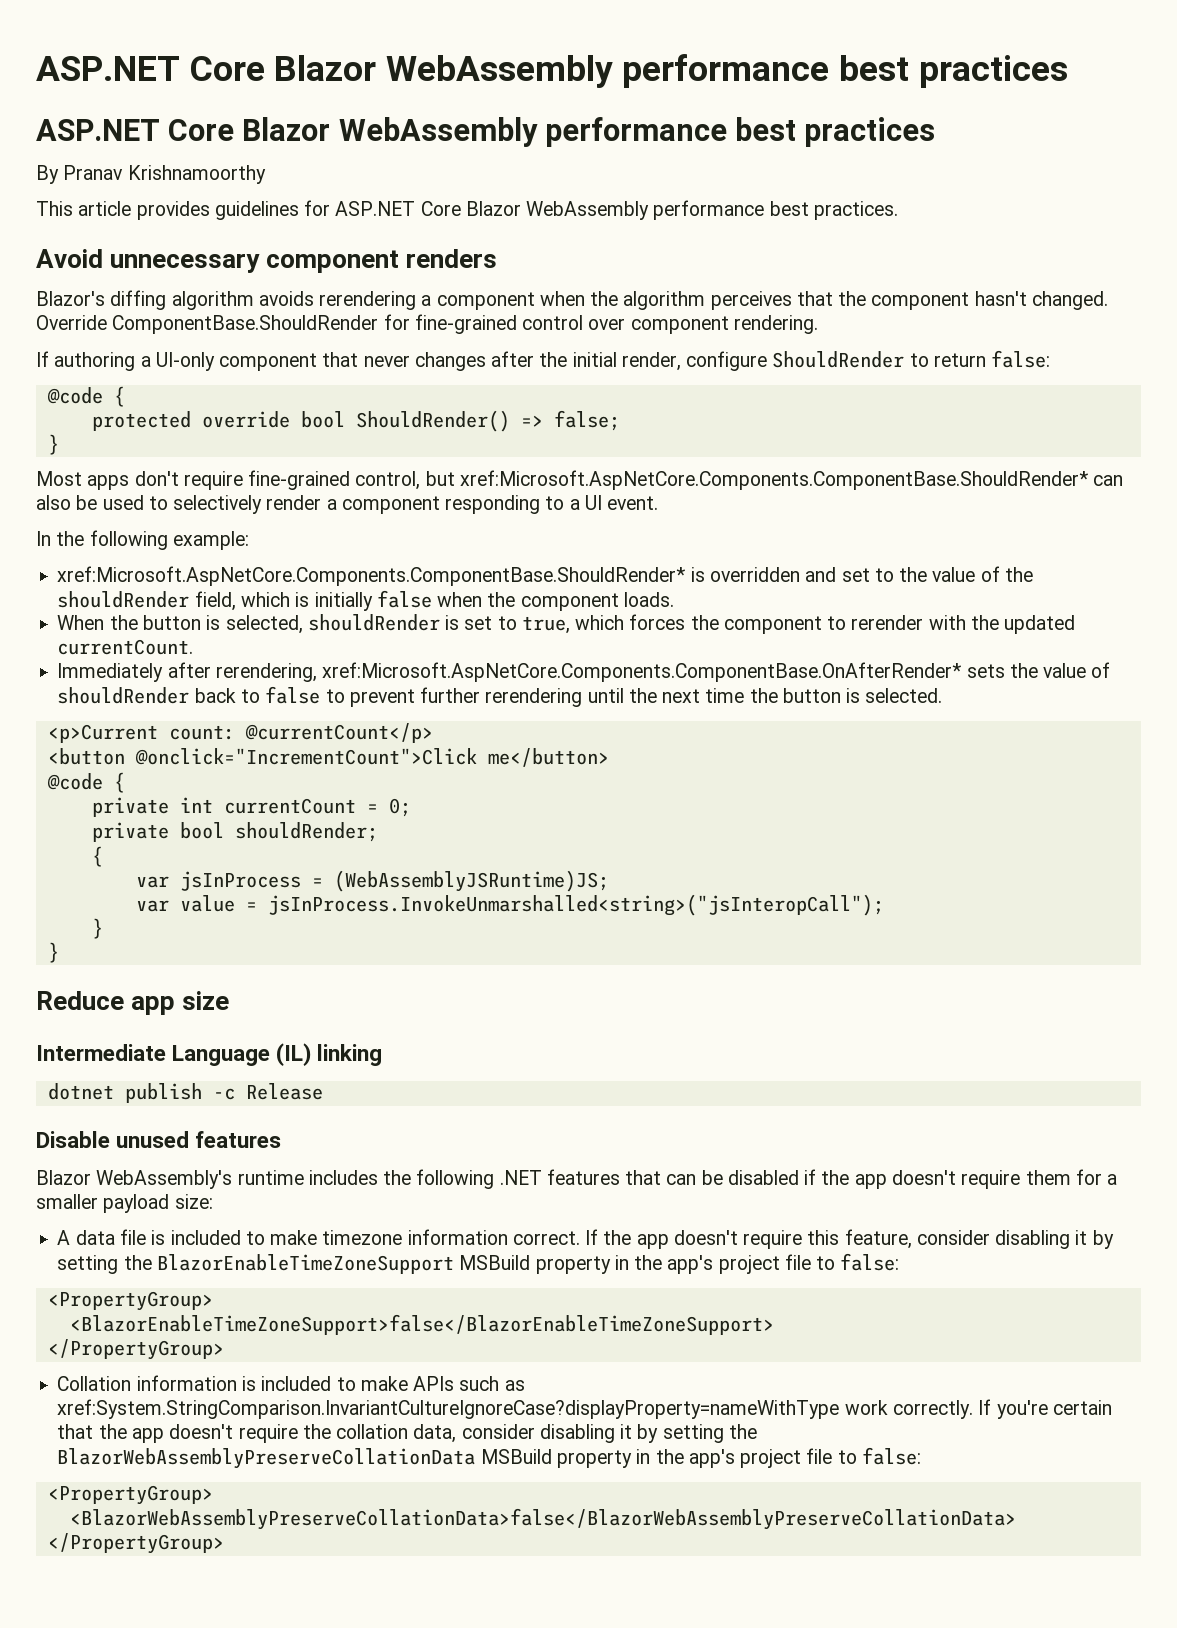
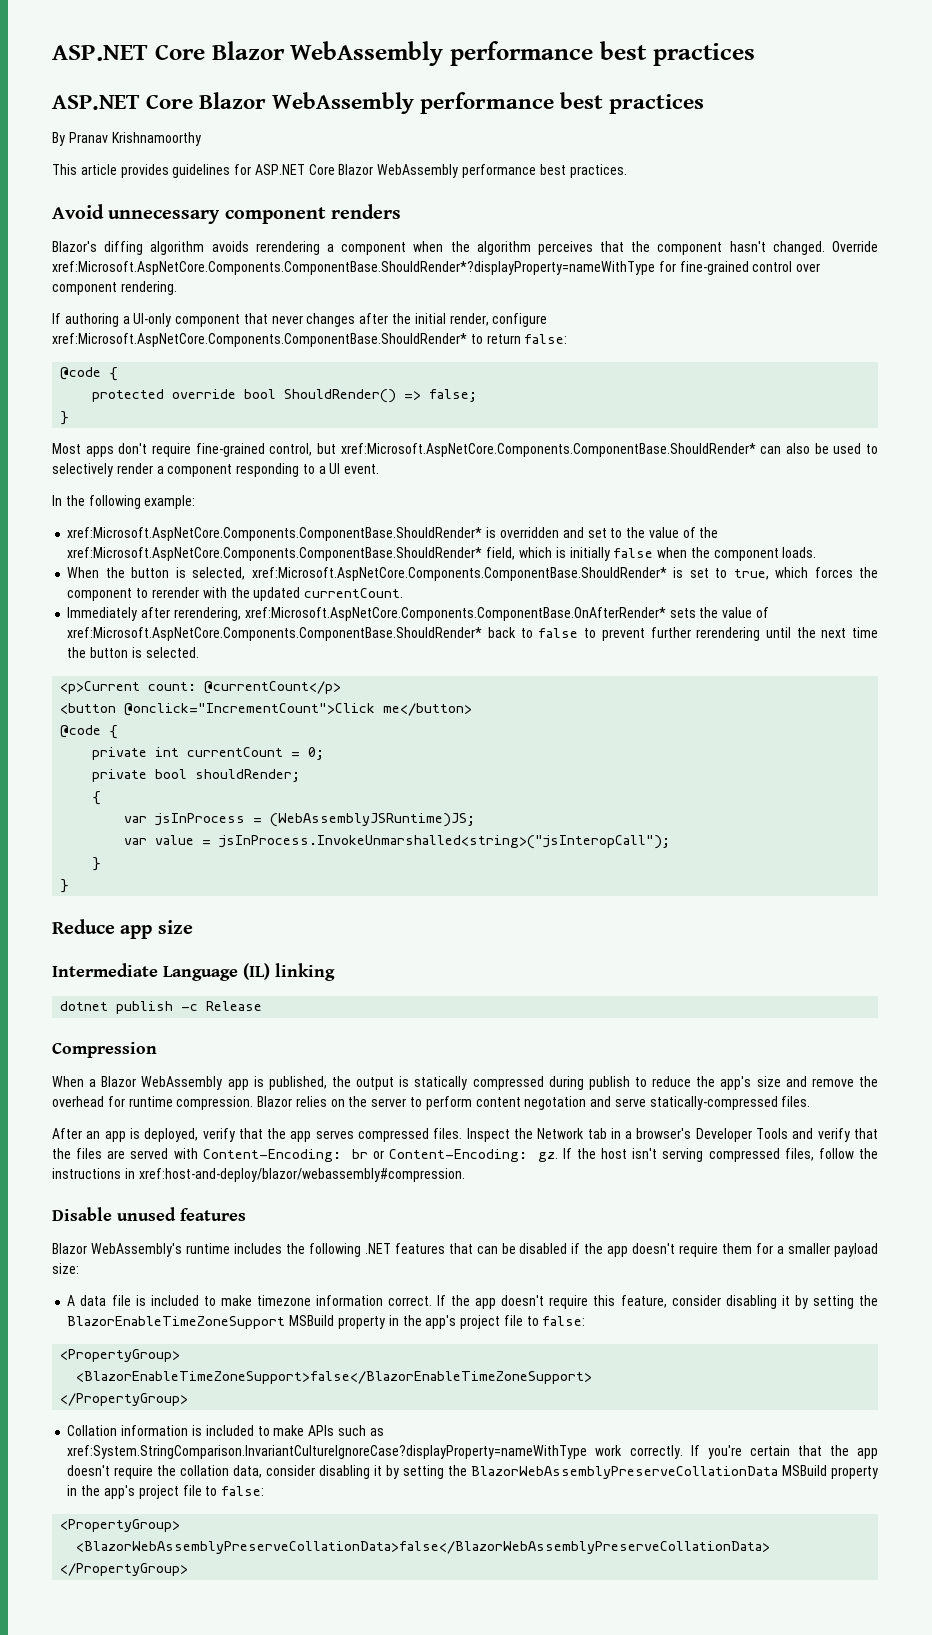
- Override ComponentBase.ShouldRender for fine-grained control over component rendering.
+ Override xref:Microsoft.AspNetCore.Components.ComponentBase.ShouldRender*?displayProperty=nameWithType for fine-grained control over component rendering.
- If authoring a UI-only component that never changes after the initial render, configure ShouldRender to return false:
+ If authoring a UI-only component that never changes after the initial render, configure xref:Microsoft.AspNetCore.Components.ComponentBase.ShouldRender* to return false:
- xref:Microsoft.AspNetCore.Components.ComponentBase.ShouldRender* is overridden and set to the value of the shouldRender field, which is initially false when the component loads.
+ xref:Microsoft.AspNetCore.Components.ComponentBase.ShouldRender* is overridden and set to the value of the xref:Microsoft.AspNetCore.Components.ComponentBase.ShouldRender* field, which is initially false when the component loads.
- When the button is selected, shouldRender is set to true, which forces the component to rerender with the updated currentCount.
+ When the button is selected, xref:Microsoft.AspNetCore.Components.ComponentBase.ShouldRender* is set to true, which forces the component to rerender with the updated currentCount.
- Immediately after rerendering, xref:Microsoft.AspNetCore.Components.ComponentBase.OnAfterRender* sets the value of shouldRender back to false to prevent further rerendering until the next time the button is selected.
+ Immediately after rerendering, xref:Microsoft.AspNetCore.Components.ComponentBase.OnAfterRender* sets the value of xref:Microsoft.AspNetCore.Components.ComponentBase.ShouldRender* back to false to prevent further rerendering until the next time the button is selected.
+ Compression
+ When a Blazor WebAssembly app is published, the output is statically compressed during publish to reduce the app's size and remove the overhead for runtime compression. Blazor relies on the server to perform content negotation and serve statically-compressed files.
+ After an app is deployed, verify that the app serves compressed files. Inspect the Network tab in a browser's Developer Tools and verify that the files are served with Content-Encoding: br or Content-Encoding: gz. If the host isn't serving compressed files, follow the instructions in xref:host-and-deploy/blazor/webassembly#compression.

